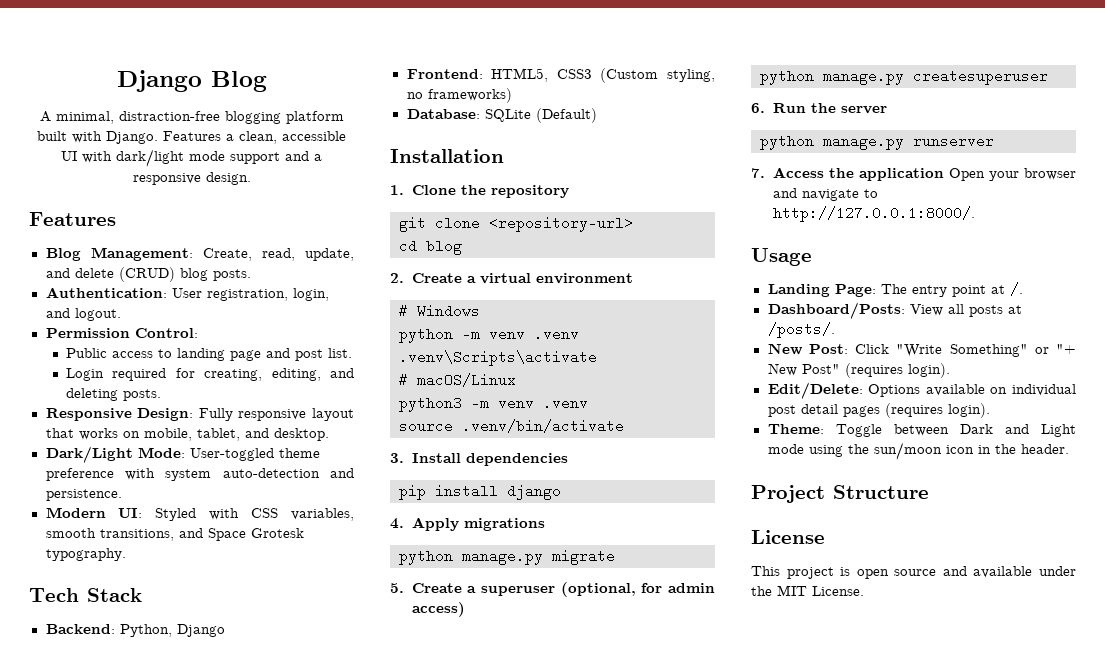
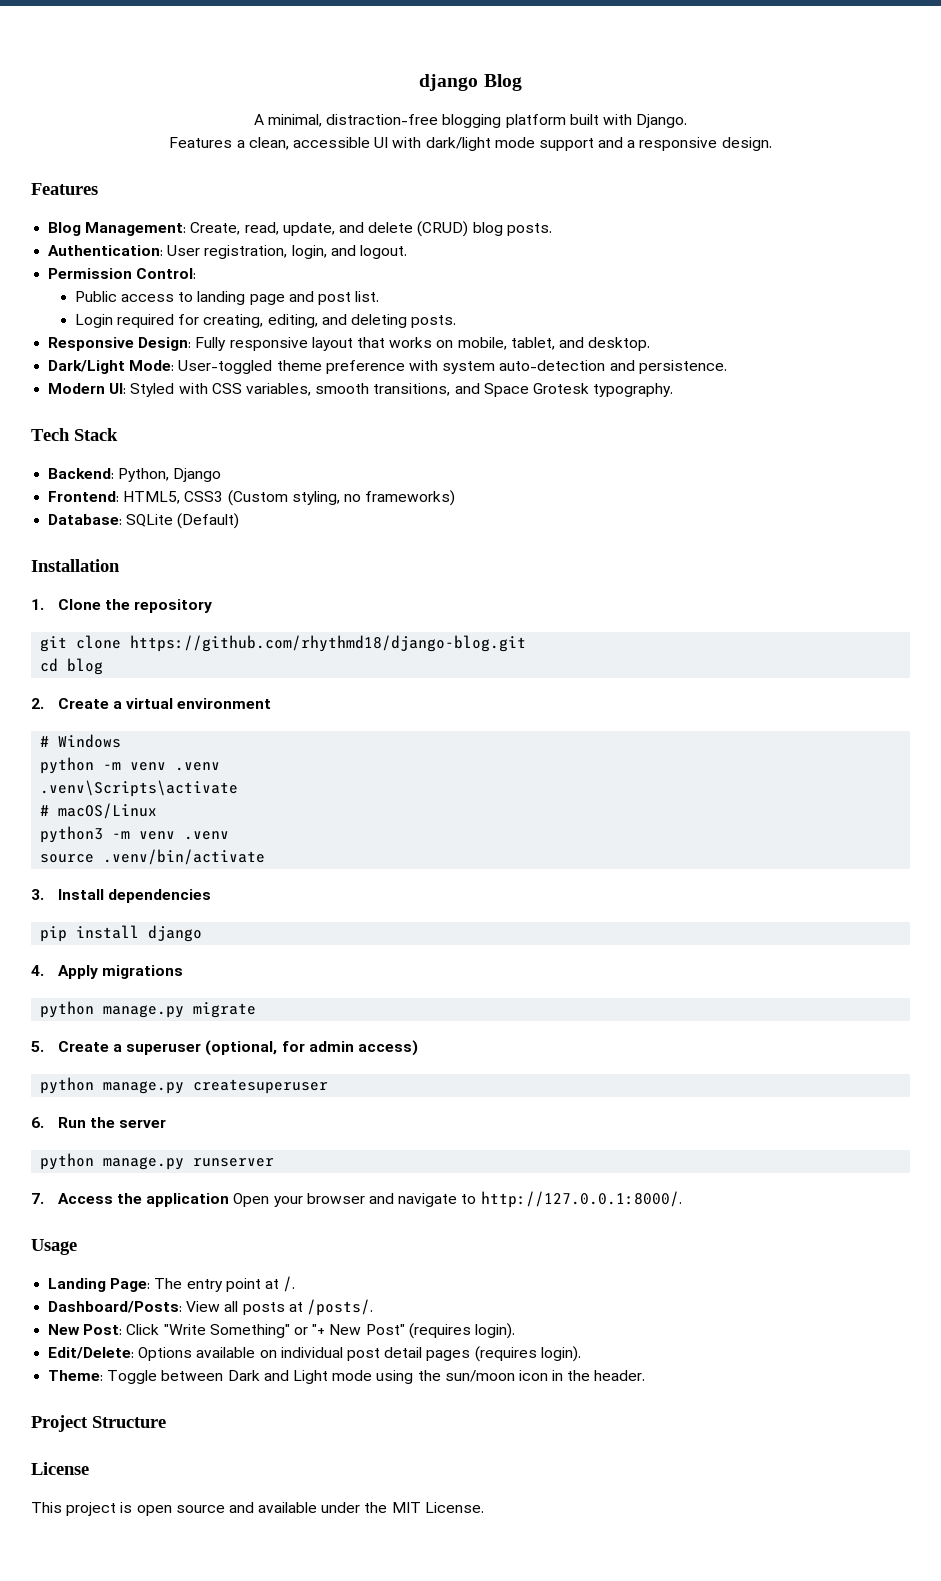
- Django Blog
+ django Blog
- A minimal, distraction-free blogging platform built with Django. Features a clean, accessible UI with dark/light mode support and a responsive design.
+ A minimal, distraction-free blogging platform built with Django.
+ Features a clean, accessible UI with dark/light mode support and a responsive design.
- git clone <repository-url>
+ git clone https://github.com/rhythmd18/django-blog.git

